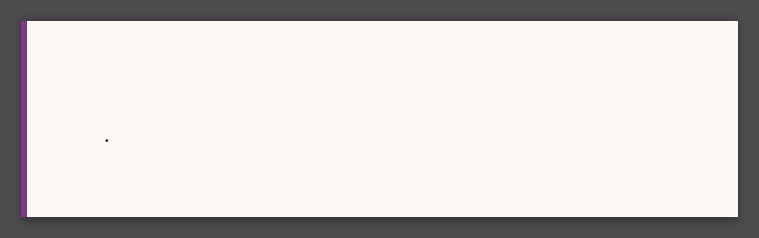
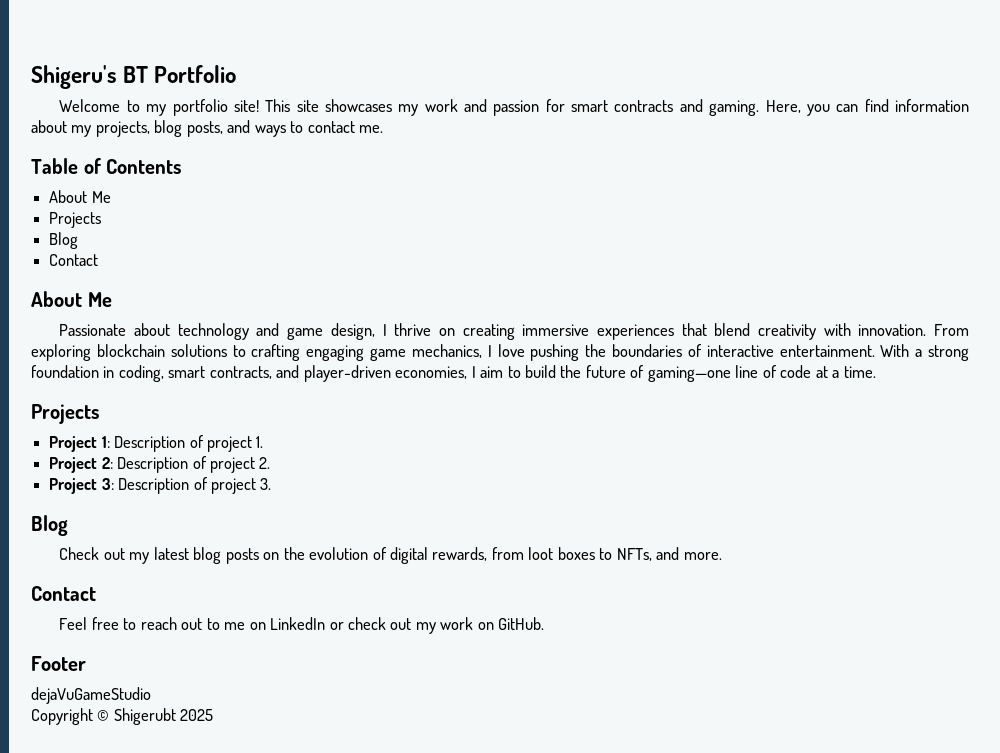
- .
+ Shigeru's BT Portfolio
+ Welcome to my portfolio site! This site showcases my work and passion for smart contracts and gaming. Here, you can find information about my projects, blog posts, and ways to contact me.
+ Table of Contents
+ About Me
+ Projects
+ Blog
+ Contact
+ About Me
+ Passionate about technology and game design, I thrive on creating immersive experiences that blend creativity with innovation. From exploring blockchain solutions to crafting engaging game mechanics, I love pushing the boundaries of interactive entertainment. With a strong foundation in coding, smart contracts, and player-driven economies, I aim to build the future of gaming—one line of code at a time.
+ Projects
+ Project 1: Description of project 1.
+ Project 2: Description of project 2.
+ Project 3: Description of project 3.
+ Blog
+ Check out my latest blog posts on the evolution of digital rewards, from loot boxes to NFTs, and more.
+ Contact
+ Feel free to reach out to me on LinkedIn or check out my work on GitHub.
+ Footer
+ dejaVuGameStudio
+ Copyright © Shigerubt 2025

